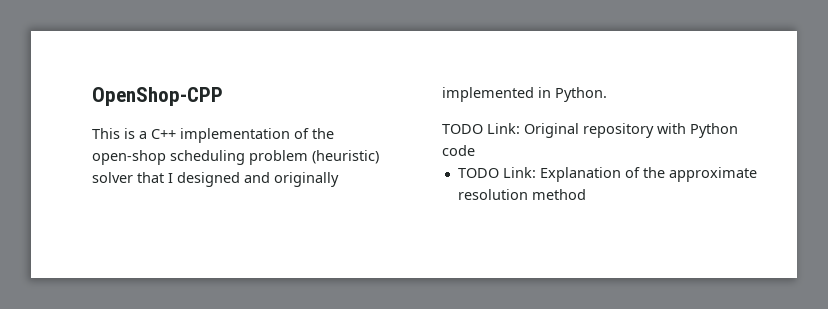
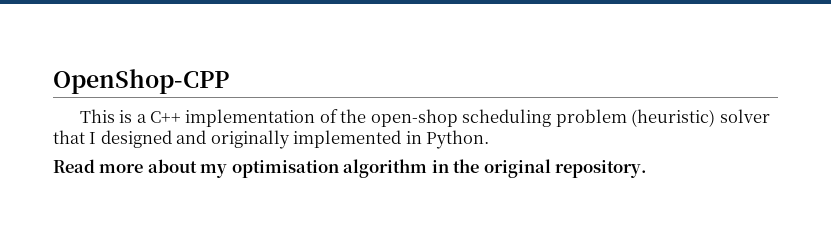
- TODO Link: Original repository with Python code
- TODO Link: Explanation of the approximate resolution method
+ Read more about my optimisation algorithm in the original repository.

